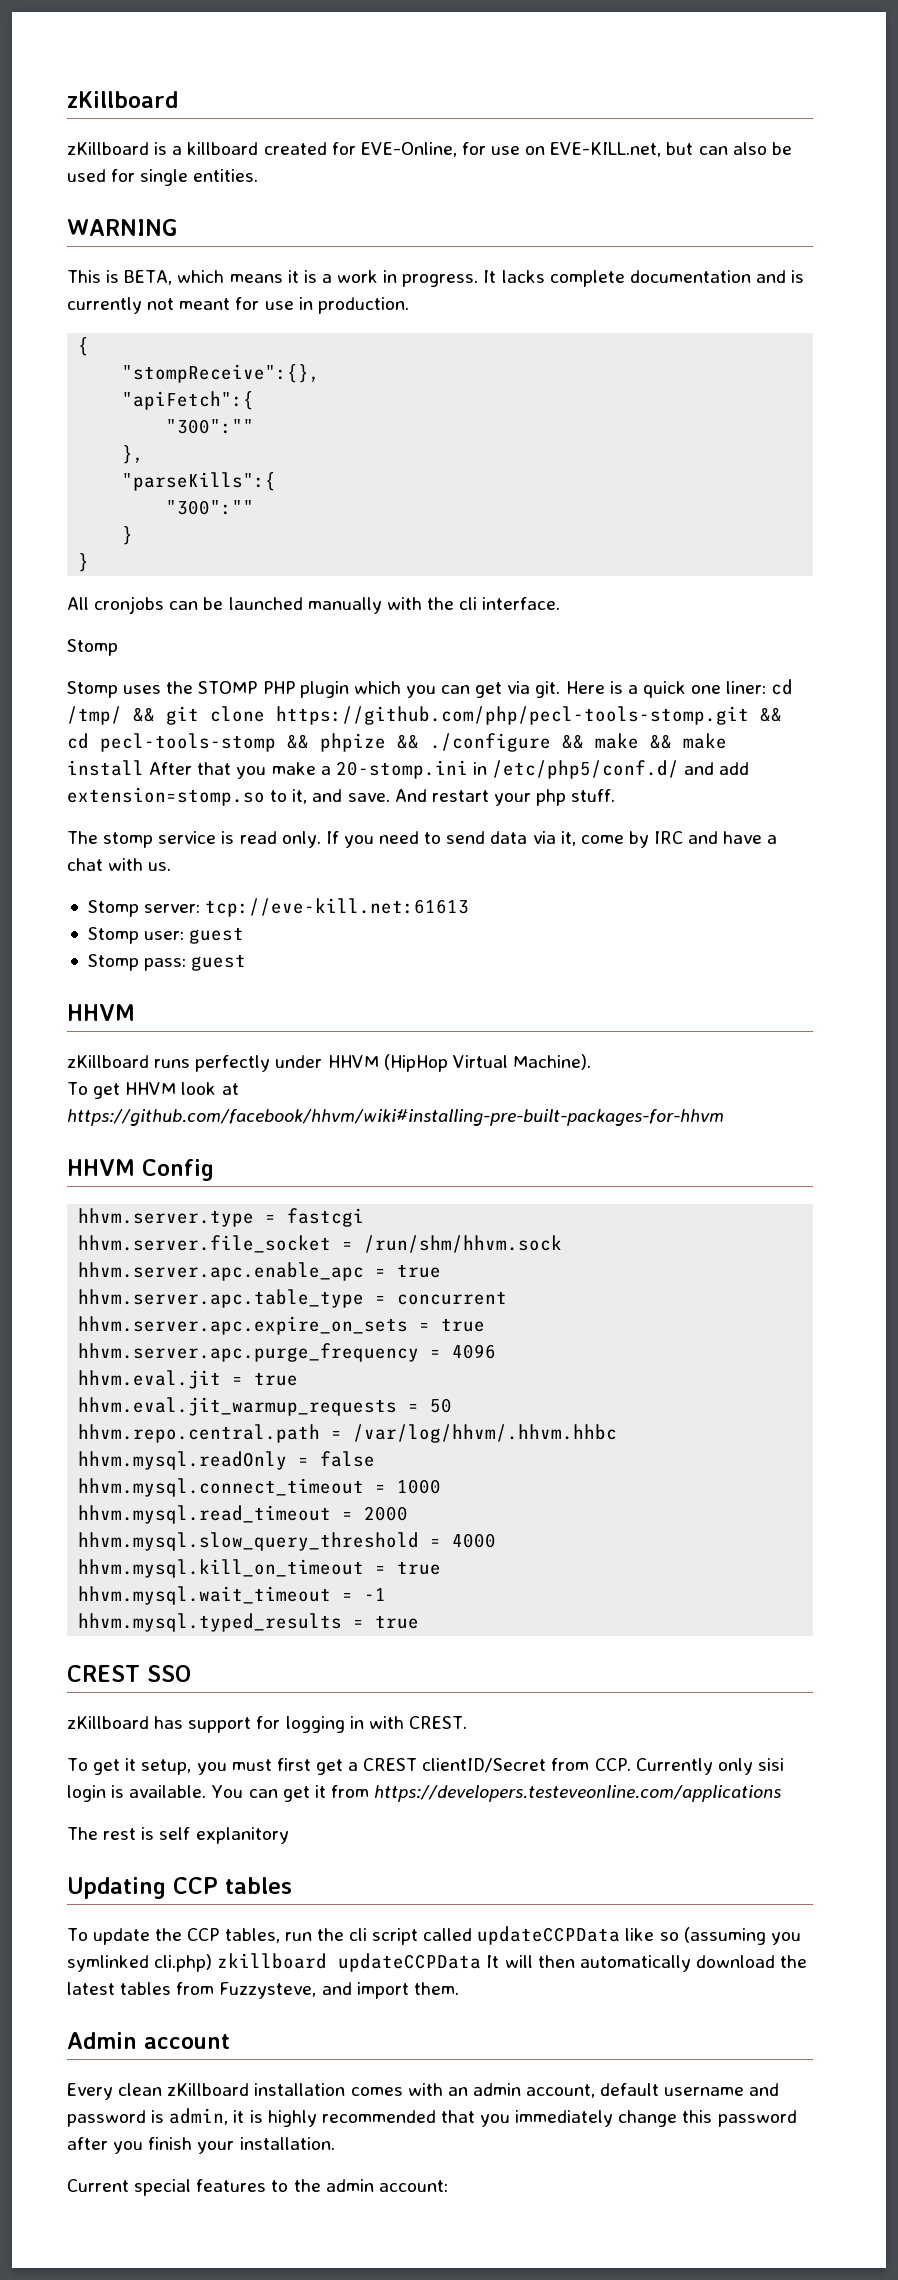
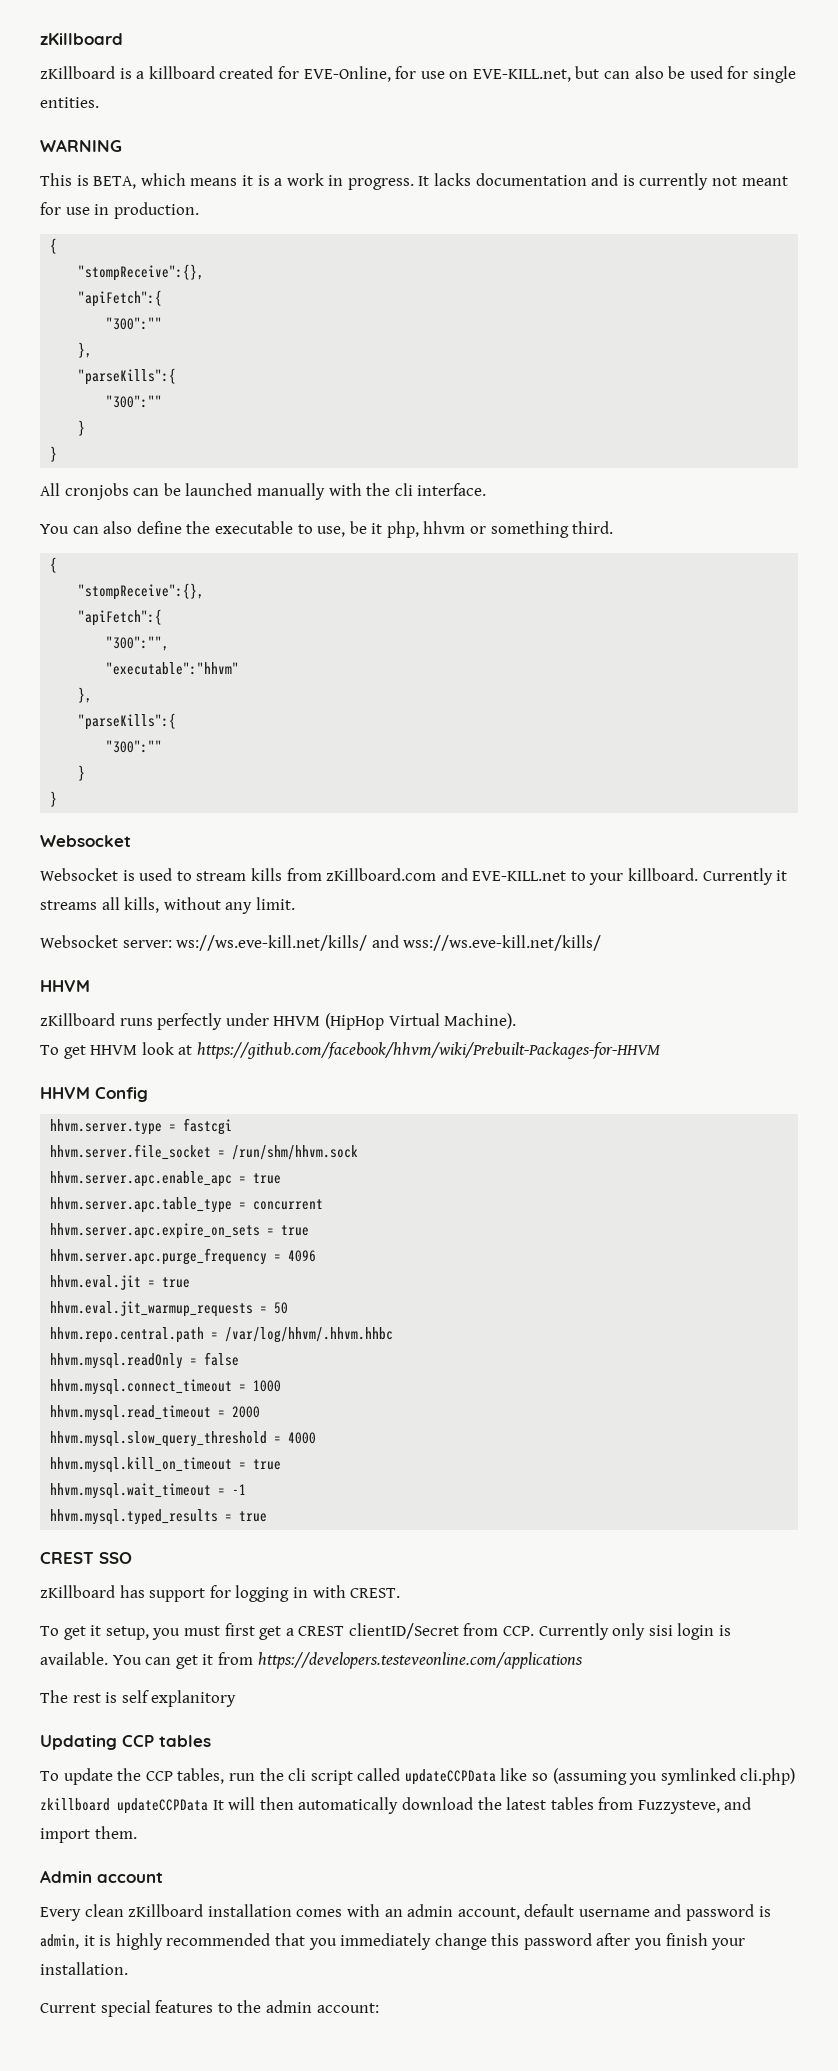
- It lacks complete documentation and is currently not meant for use in production.
+ It lacks documentation and is currently not meant for use in production.
  All cronjobs can be launched manually with the cli interface.
- Stomp
- Stomp uses the STOMP PHP plugin which you can get via git. Here is a quick one liner: cd /tmp/ && git clone https://github.com/php/pecl-tools-stomp.git && cd pecl-tools-stomp && phpize && ./configure && make && make install After that you make a 20-stomp.ini in /etc/php5/conf.d/ and add extension=stomp.so to it, and save. And restart your php stuff.
- The stomp service is read only. If you need to send data via it, come by IRC and have a chat with us.
- Stomp server: tcp://eve-kill.net:61613
- Stomp user: guest
- Stomp pass: guest
+ You can also define the executable to use, be it php, hhvm or something third.
+ {
+ "stompReceive":{},
+ "apiFetch":{
+ "300":"",
+ "executable":"hhvm"
+ },
+ "parseKills":{
+ "300":""
+ }
+ }
+ Websocket
+ Websocket is used to stream kills from zKillboard.com and EVE-KILL.net to your killboard. Currently it streams all kills, without any limit.
+ Websocket server: ws://ws.eve-kill.net/kills/ and wss://ws.eve-kill.net/kills/
- To get HHVM look at https://github.com/facebook/hhvm/wiki#installing-pre-built-packages-for-hhvm
+ To get HHVM look at https://github.com/facebook/hhvm/wiki/Prebuilt-Packages-for-HHVM

